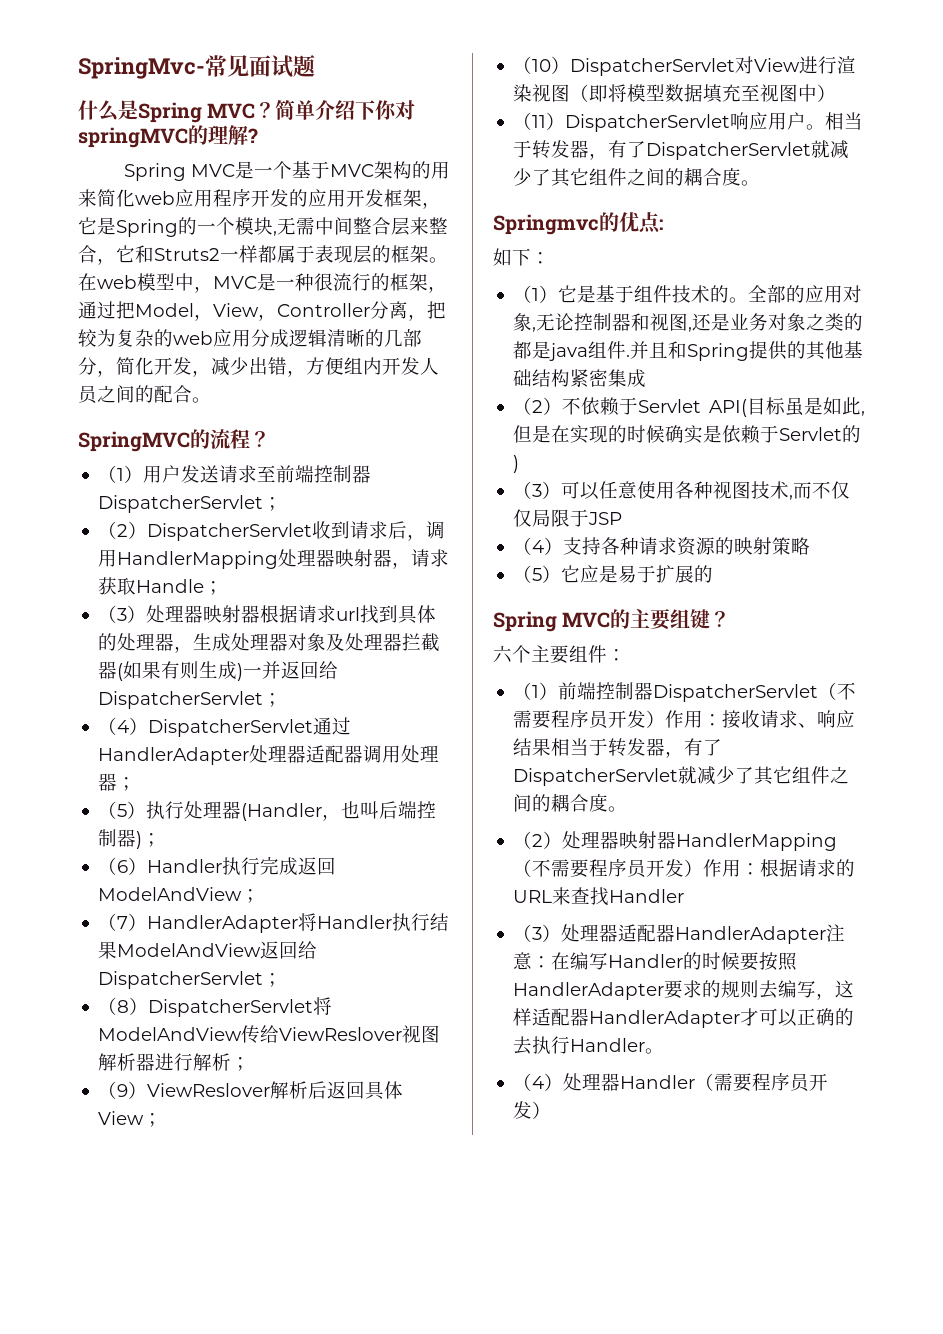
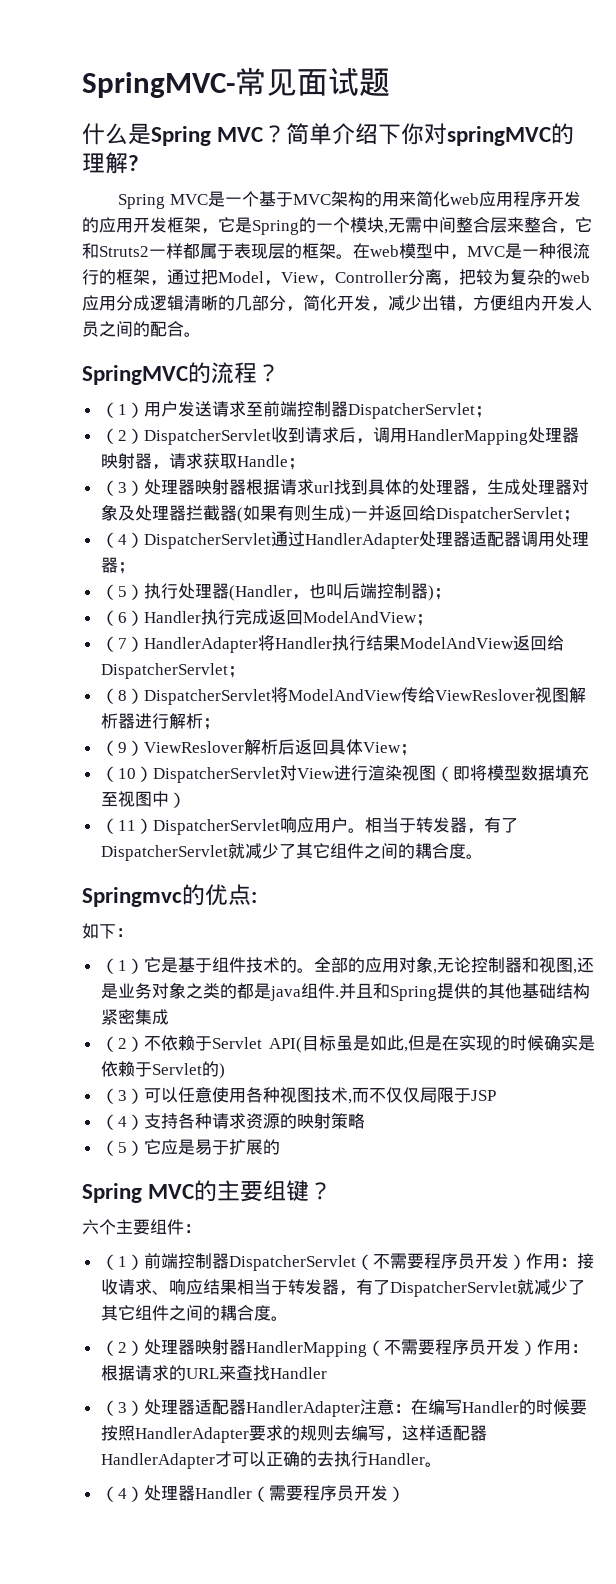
- SpringMvc-常见面试题
+ SpringMVC-常见面试题

